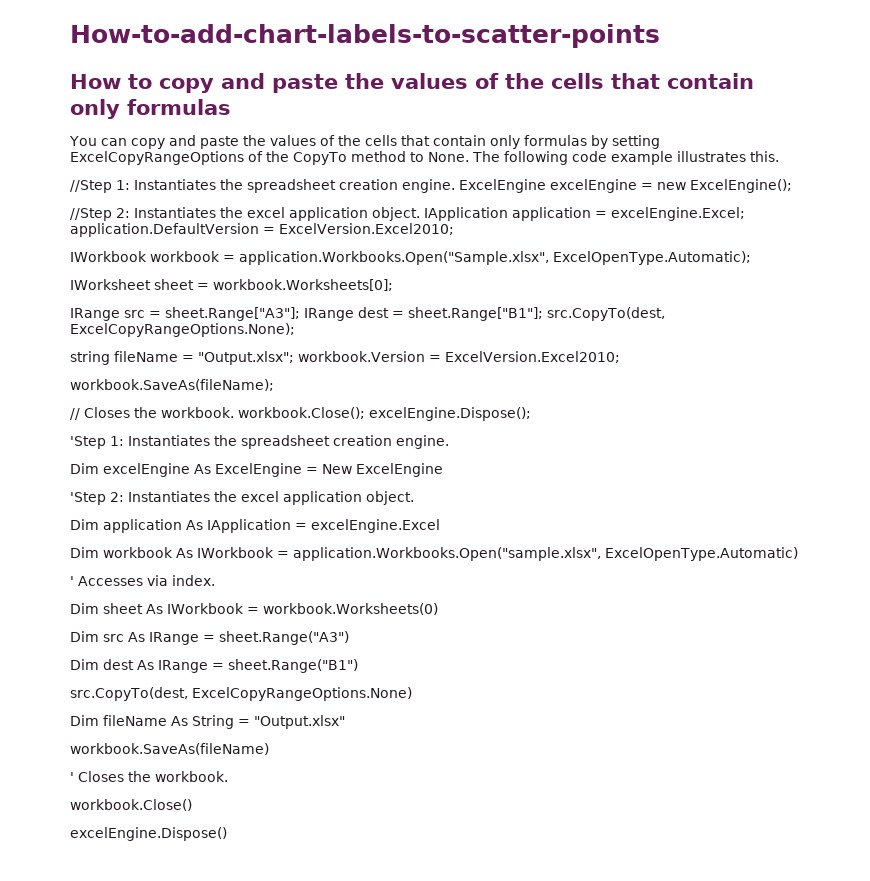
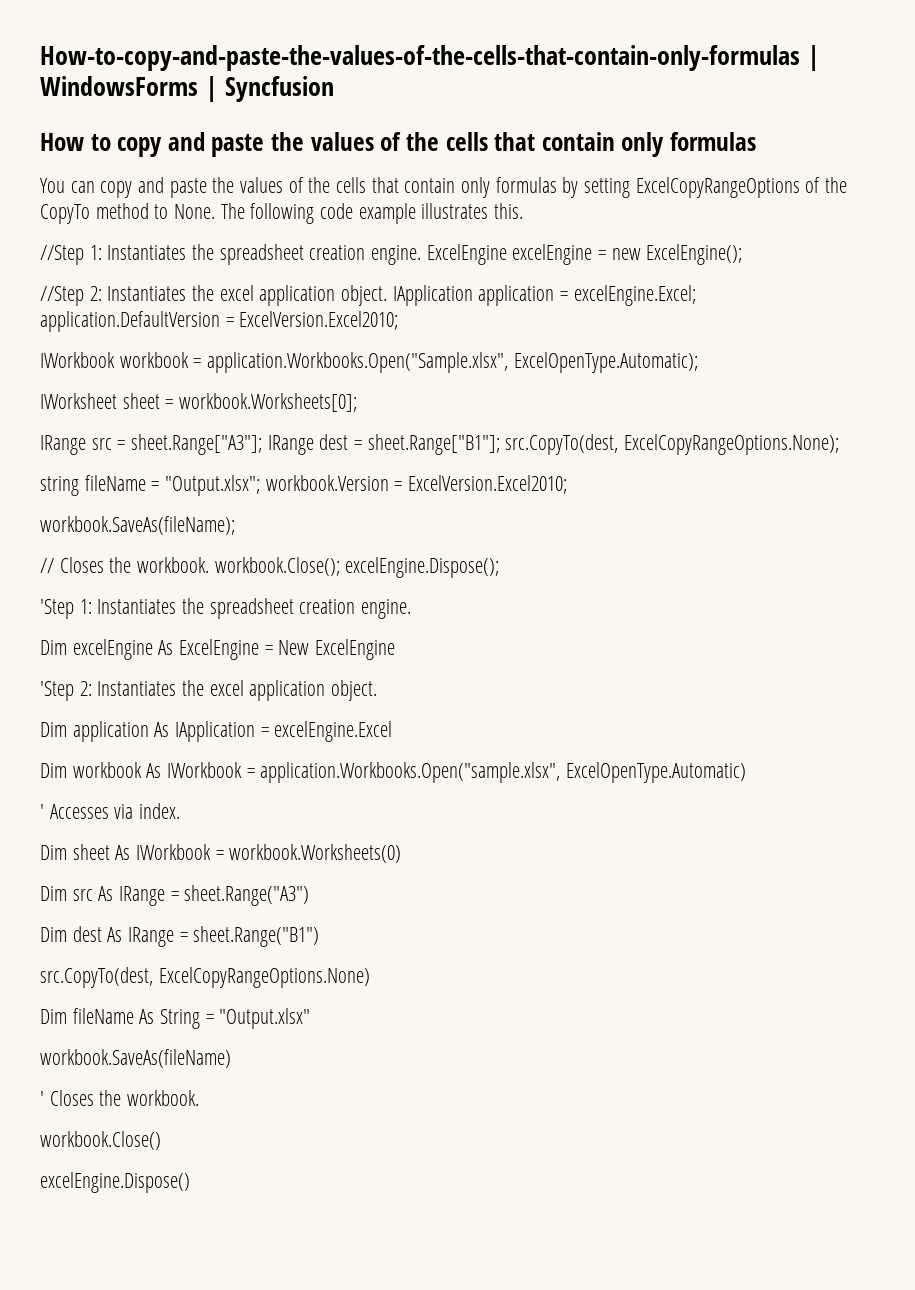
- How-to-add-chart-labels-to-scatter-points
+ How-to-copy-and-paste-the-values-of-the-cells-that-contain-only-formulas | WindowsForms | Syncfusion

